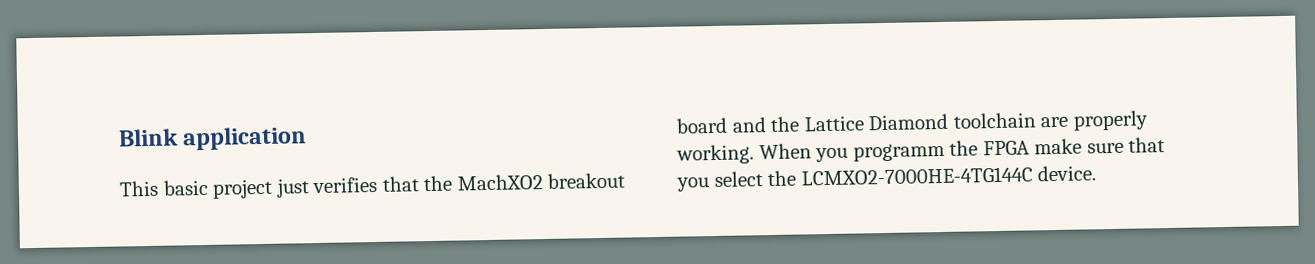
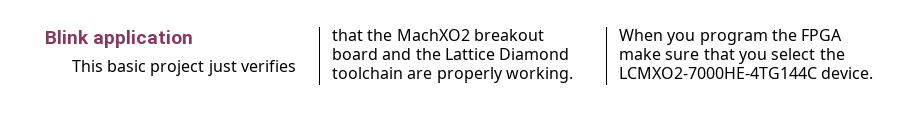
- When you programm the FPGA make sure that you select the LCMXO2-7000HE-4TG144C device.
+ When you program the FPGA make sure that you select the LCMXO2-7000HE-4TG144C device.

